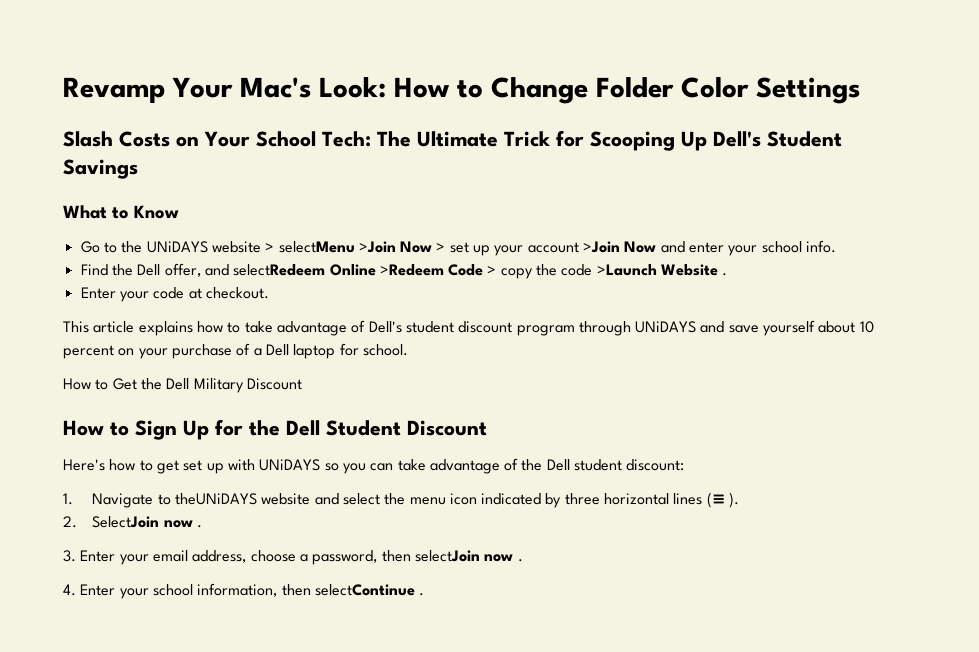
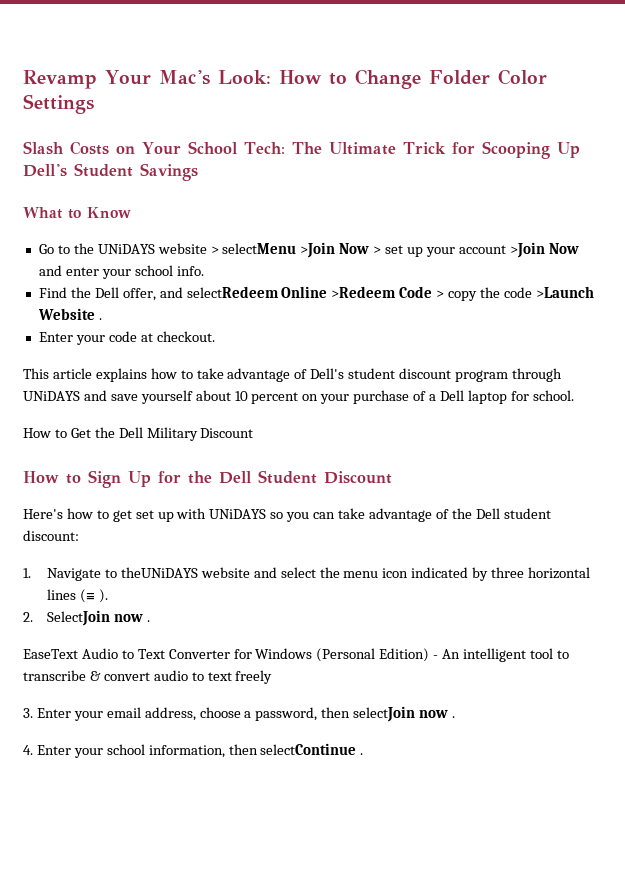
+ EaseText Audio to Text Converter for Windows (Personal Edition) - An intelligent tool to transcribe & convert audio to text freely

